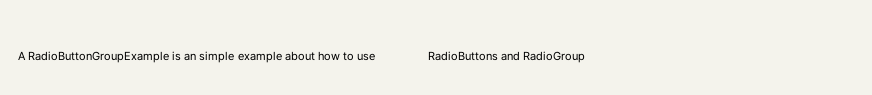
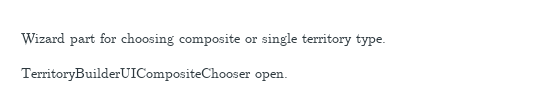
- A RadioButtonGroupExample is an simple example about how to use RadioButtons and RadioGroup
+ Wizard part for choosing composite or single territory type.
+ TerritoryBuilderUICompositeChooser open.

